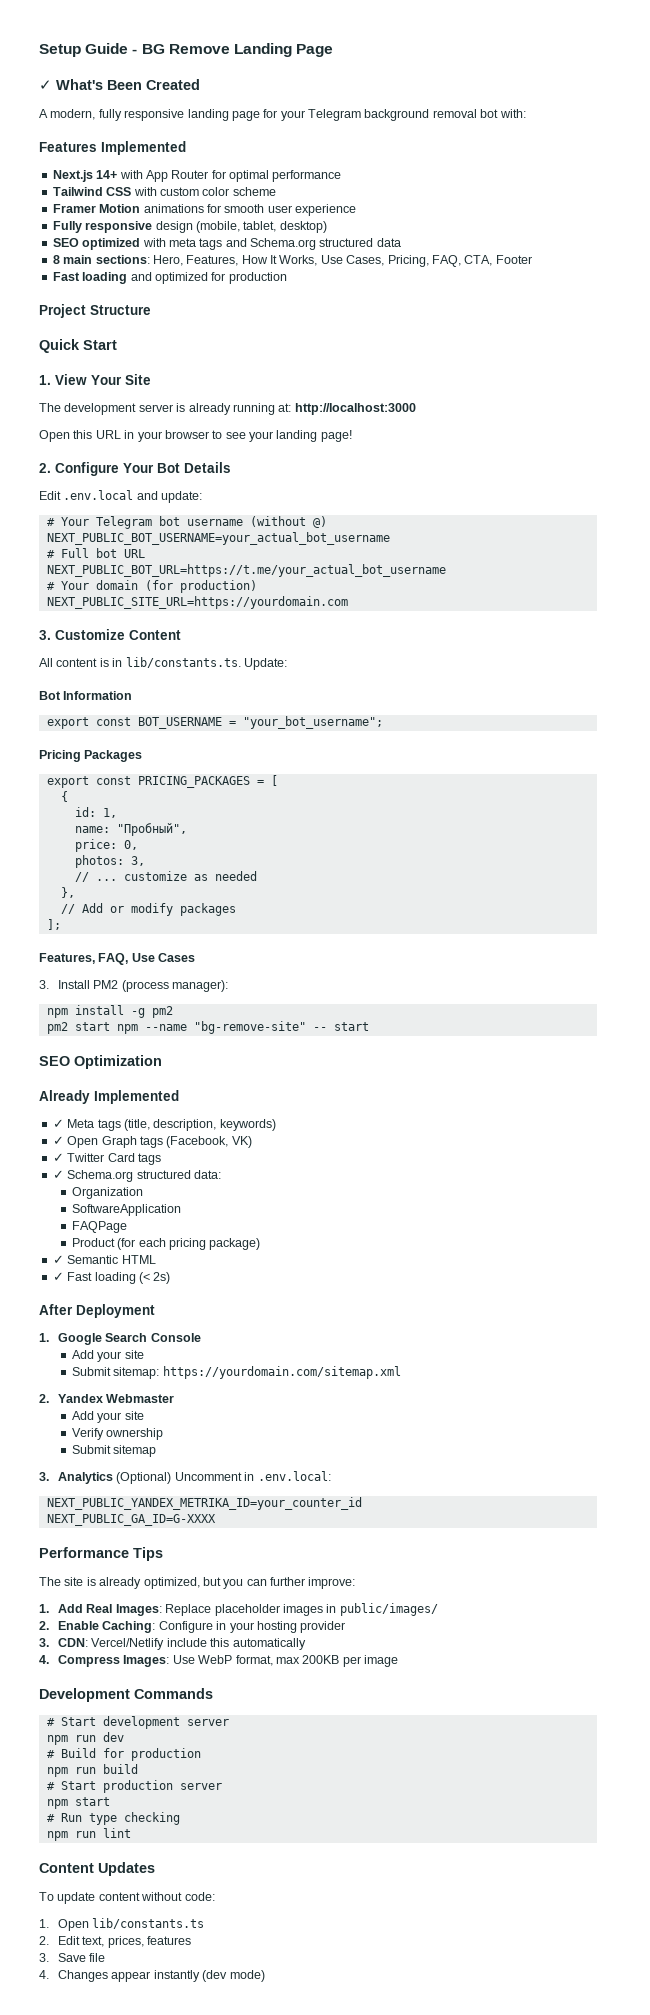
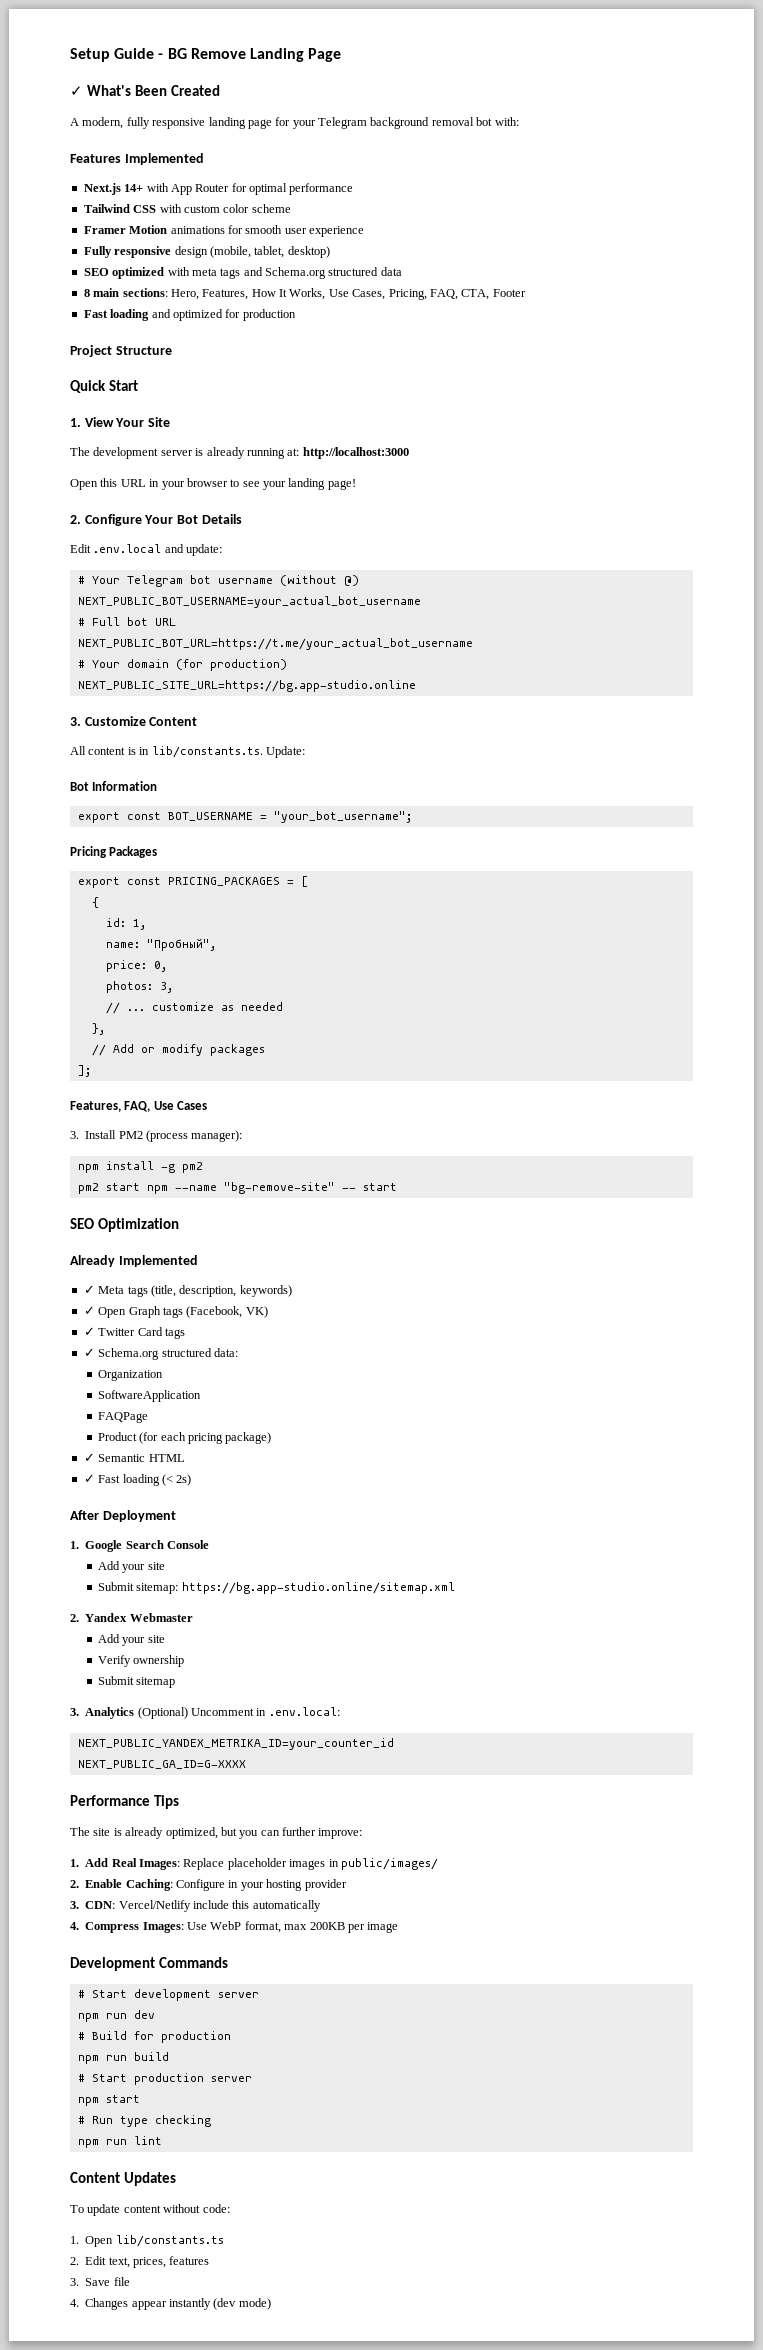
- NEXT_PUBLIC_SITE_URL=https://yourdomain.com
+ NEXT_PUBLIC_SITE_URL=https://bg.app-studio.online
- Submit sitemap: https://yourdomain.com/sitemap.xml
+ Submit sitemap: https://bg.app-studio.online/sitemap.xml

